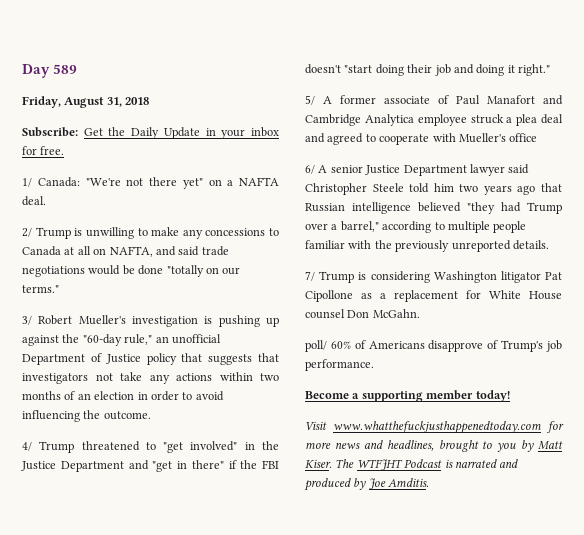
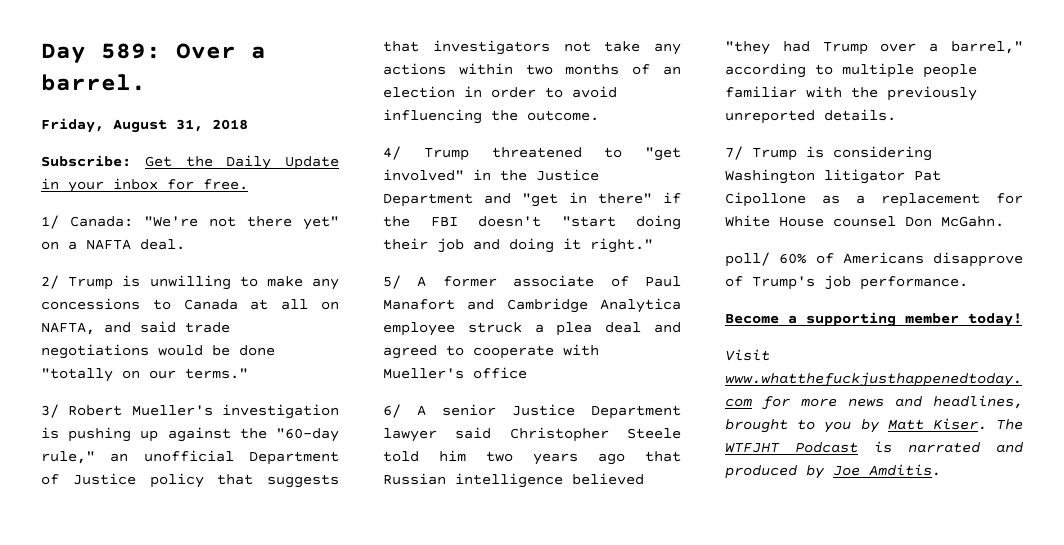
- Day 589
+ Day 589: Over a barrel.

